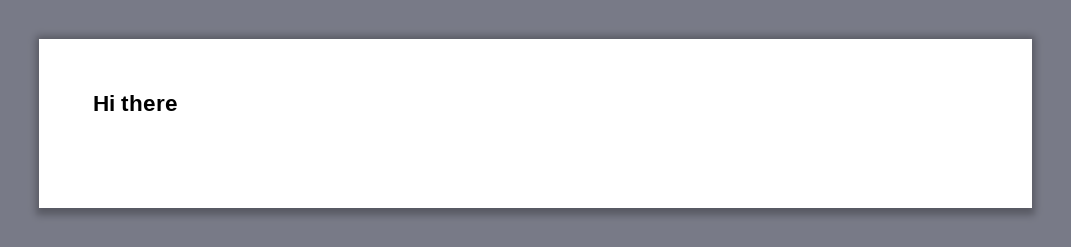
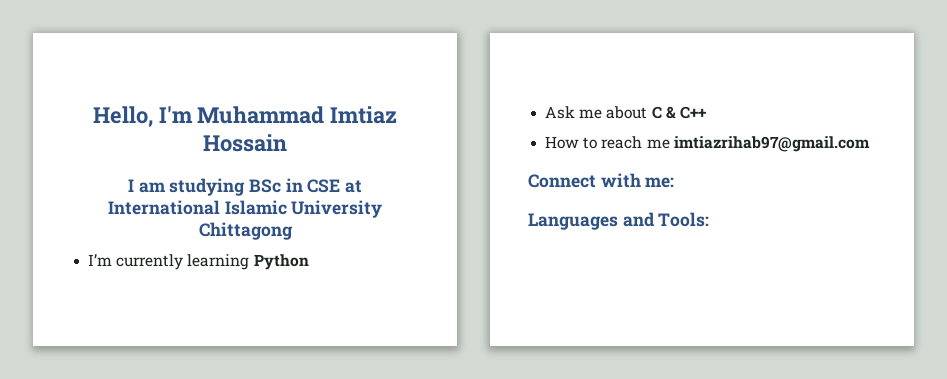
- Hi there
+ Hello, I'm Muhammad Imtiaz Hossain
+ I am studying BSc in CSE at International Islamic University Chittagong
+ I’m currently learning Python
+ Ask me about C & C++
+ How to reach me imtiazrihab97@gmail.com
+ Connect with me:
+ Languages and Tools:

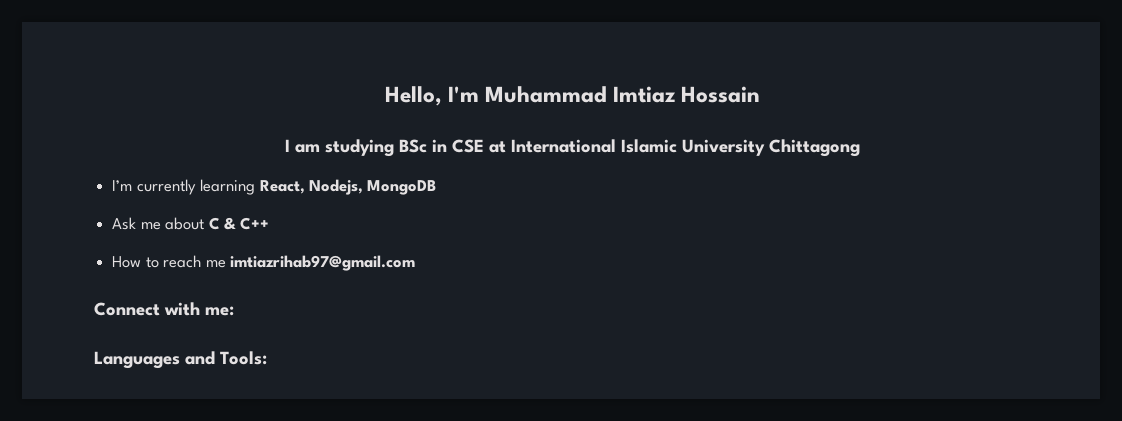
- I’m currently learning Python
+ I’m currently learning React, Nodejs, MongoDB

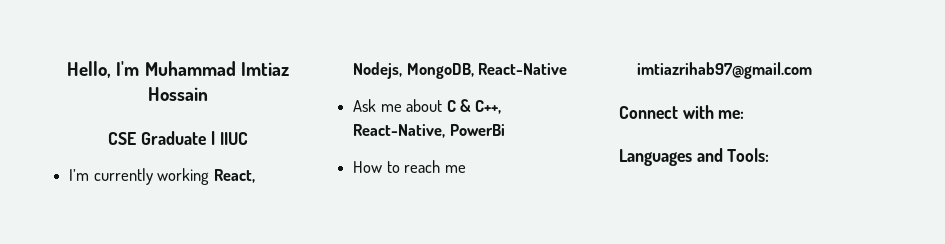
- I am studying BSc in CSE at International Islamic University Chittagong
+ CSE Graduate | IIUC
- I’m currently learning React, Nodejs, MongoDB
+ I’m currently working React, Nodejs, MongoDB, React-Native
- Ask me about C & C++
+ Ask me about C & C++, React-Native, PowerBi

